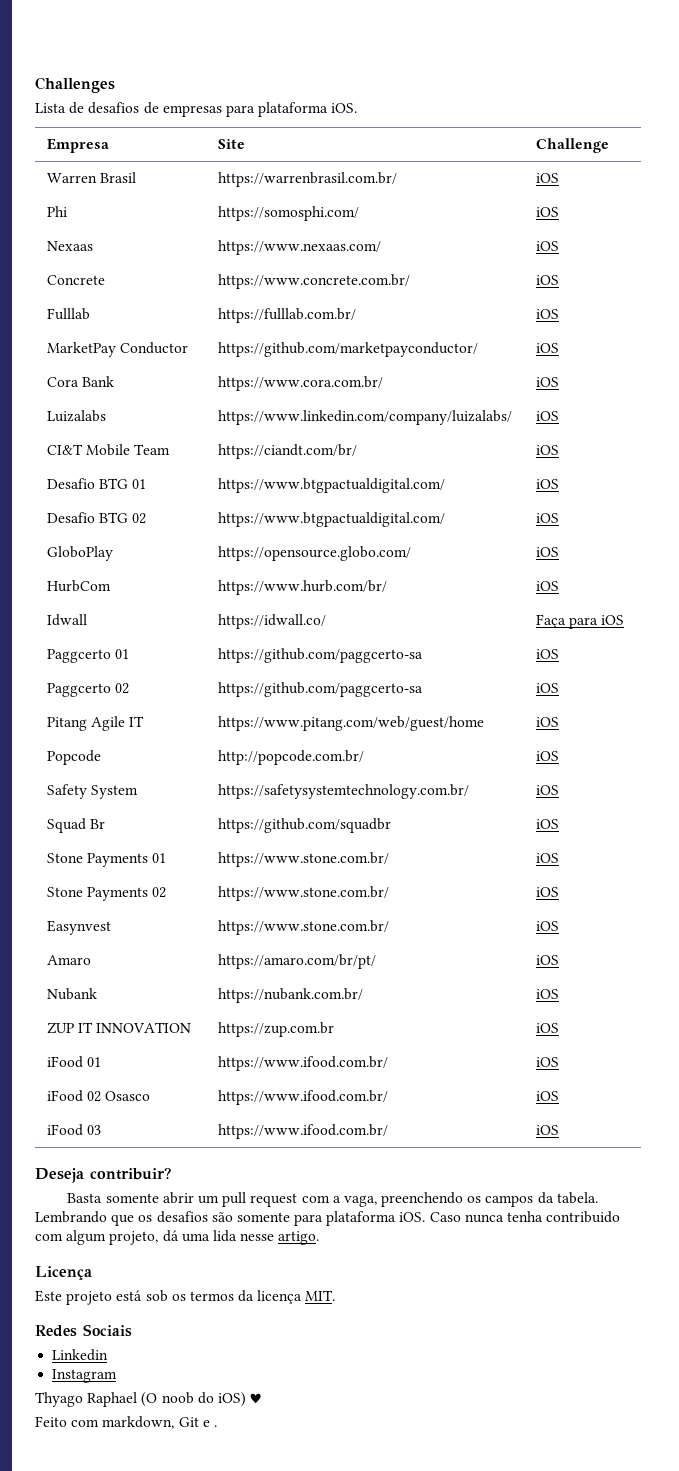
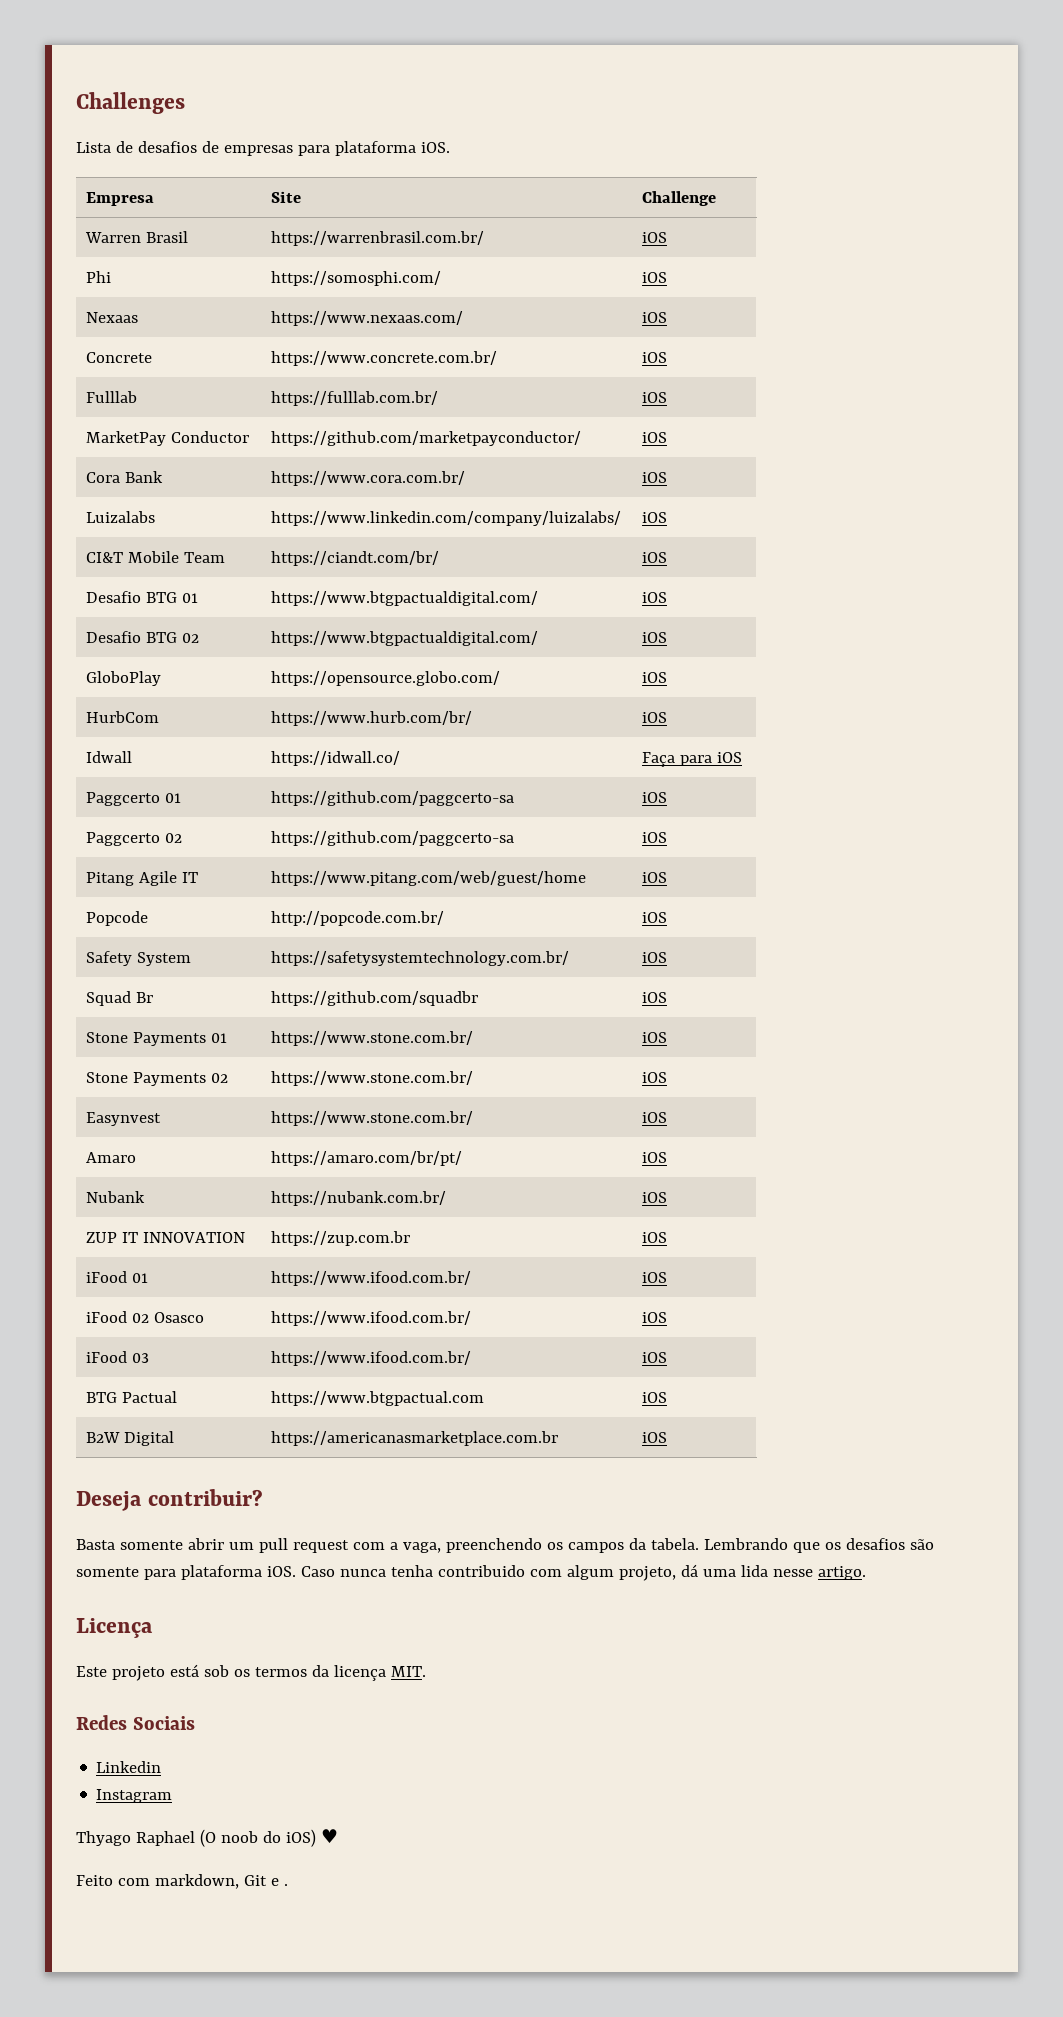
+ BTG Pactual | https://www.btgpactual.com | iOS
+ B2W Digital | https://americanasmarketplace.com.br | iOS

